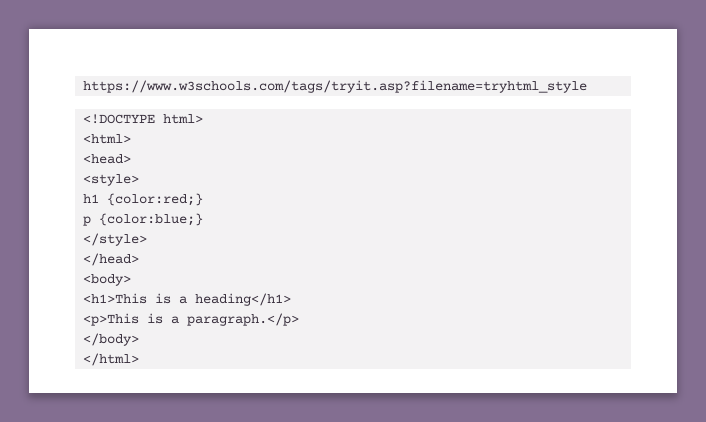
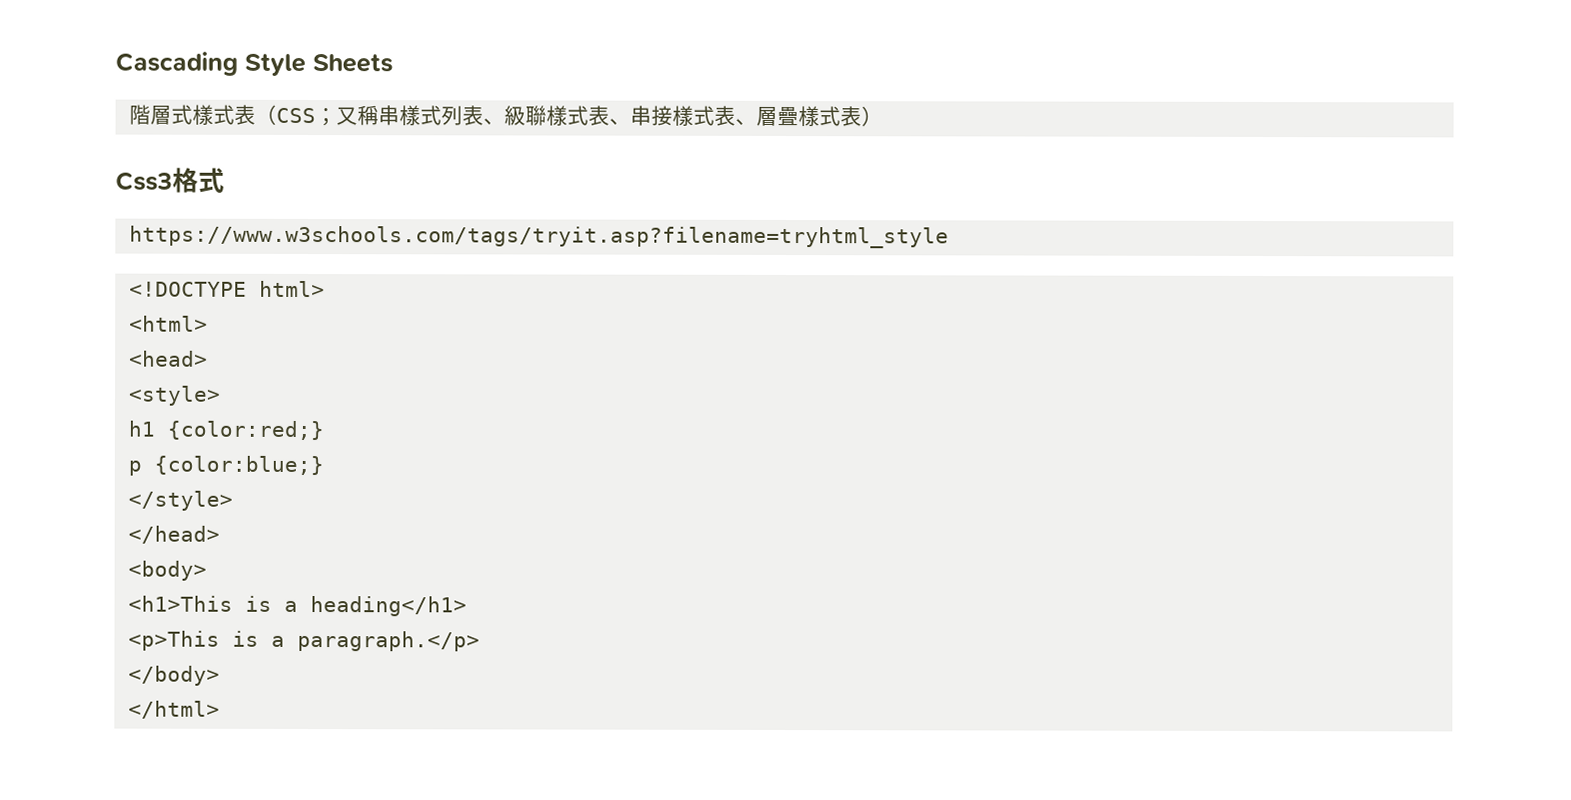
+ Cascading Style Sheets
+ 階層式樣式表（CSS；又稱串樣式列表、級聯樣式表、串接樣式表、層疊樣式表）
+ Css3格式

